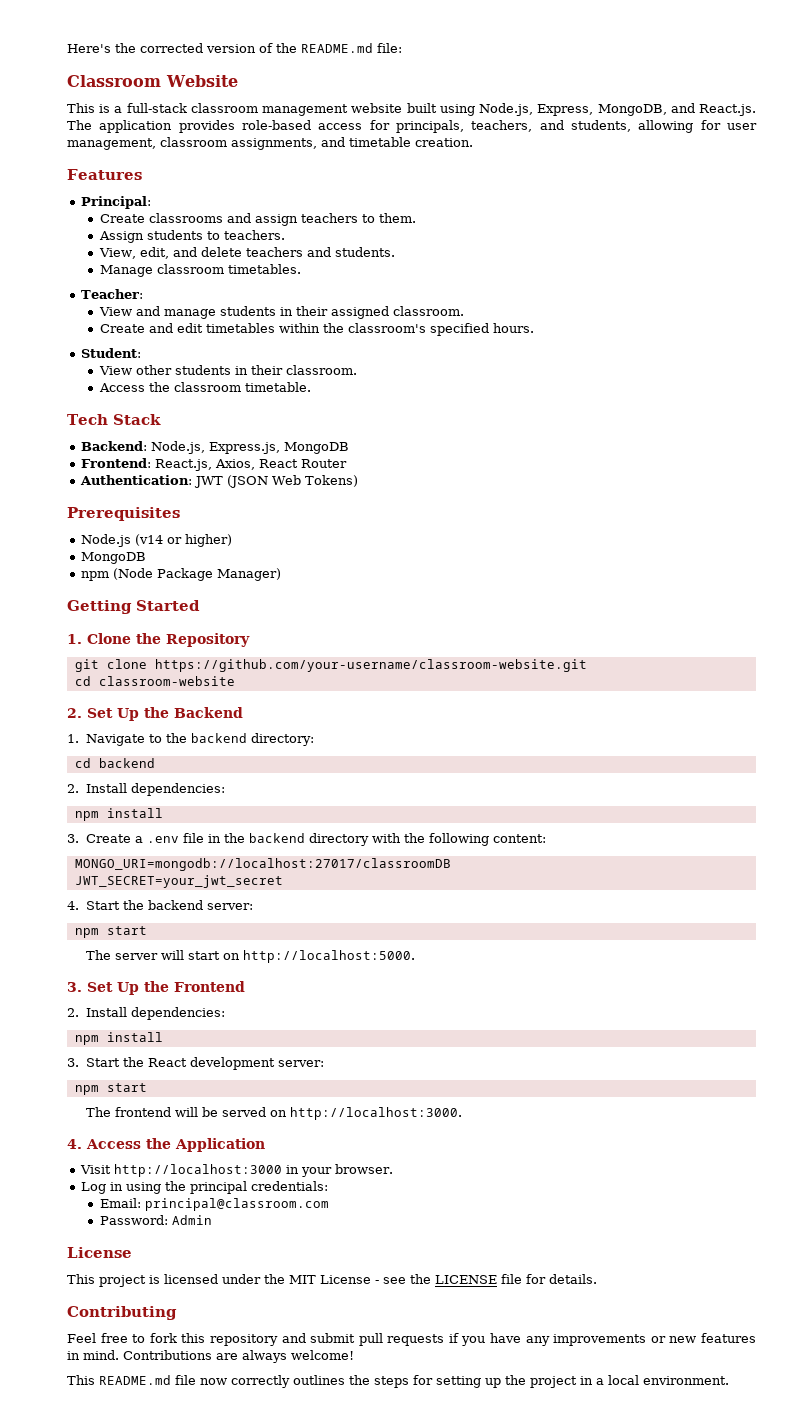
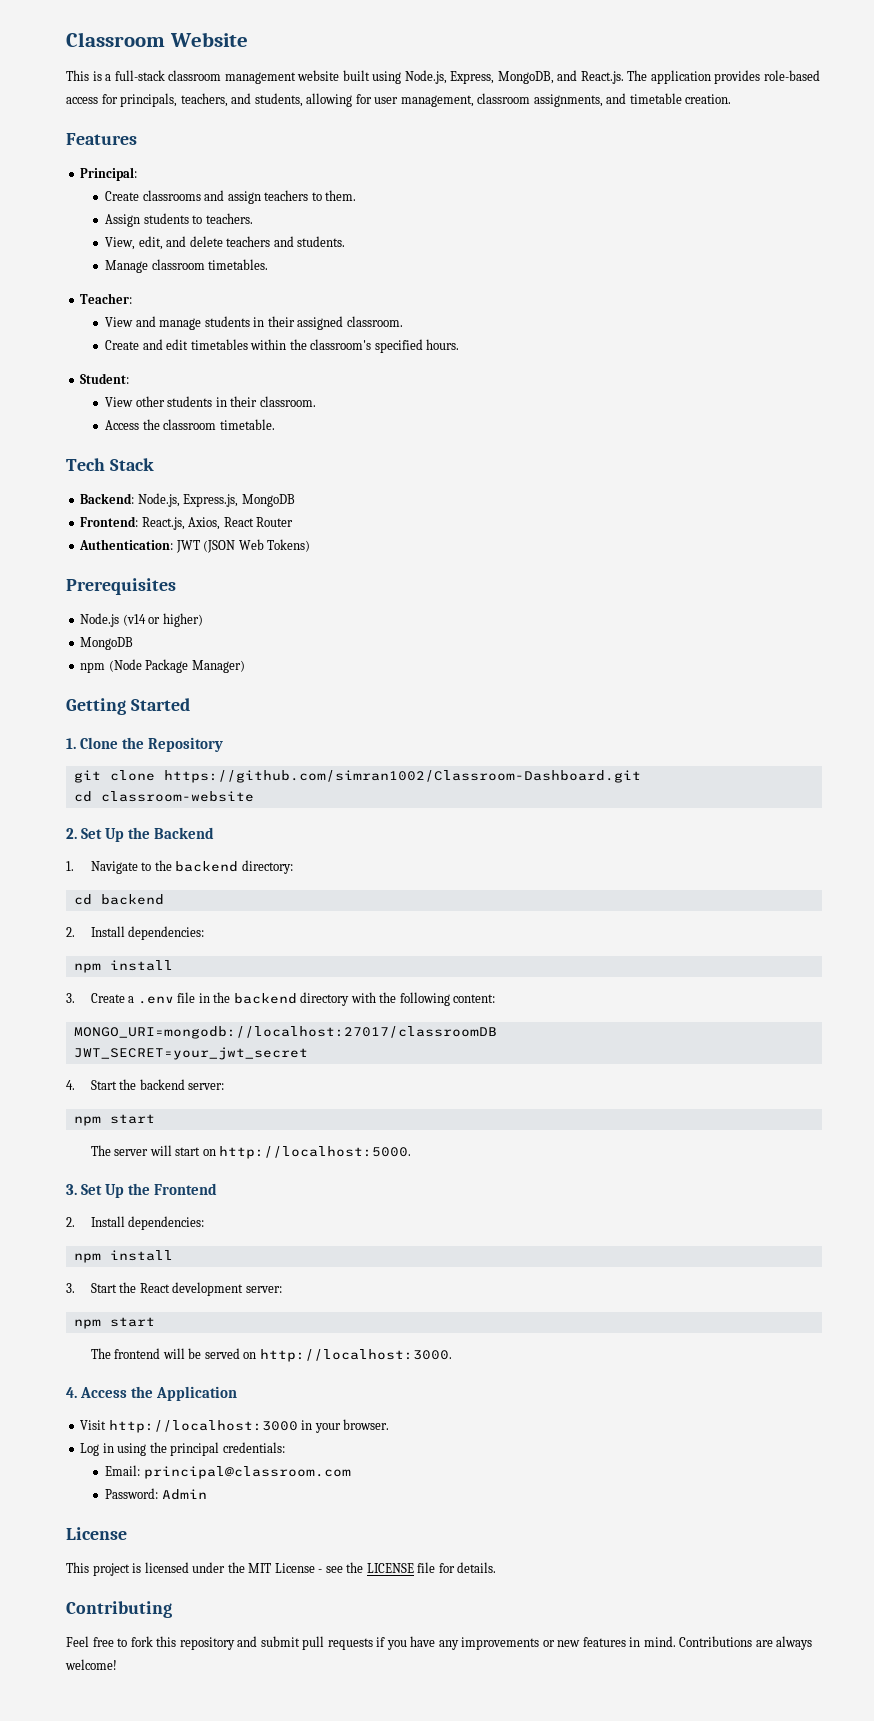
- Here's the corrected version of the README.md file:
- git clone https://github.com/your-username/classroom-website.git
+ git clone https://github.com/simran1002/Classroom-Dashboard.git
- This README.md file now correctly outlines the steps for setting up the project in a local environment.

